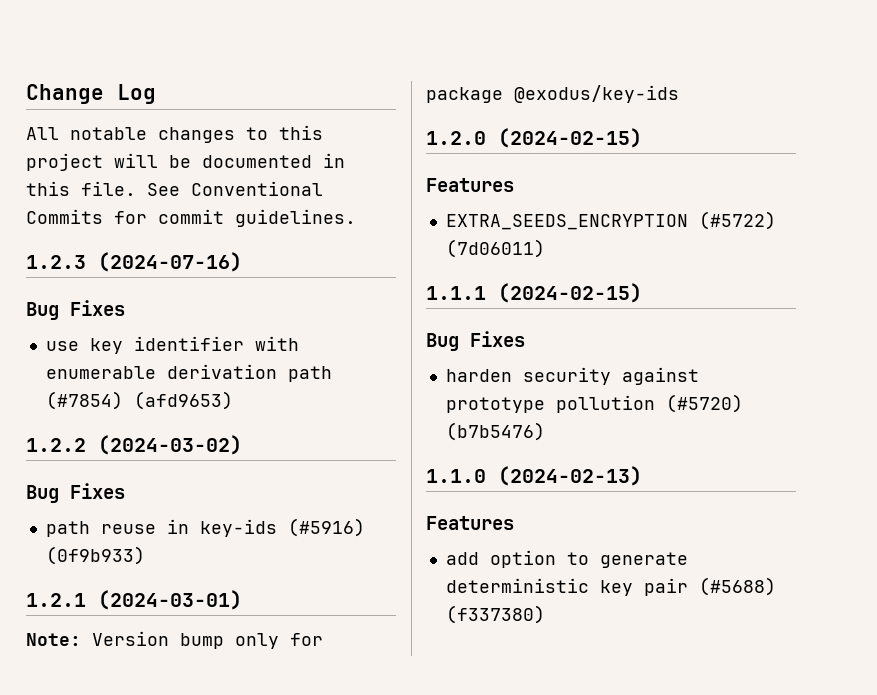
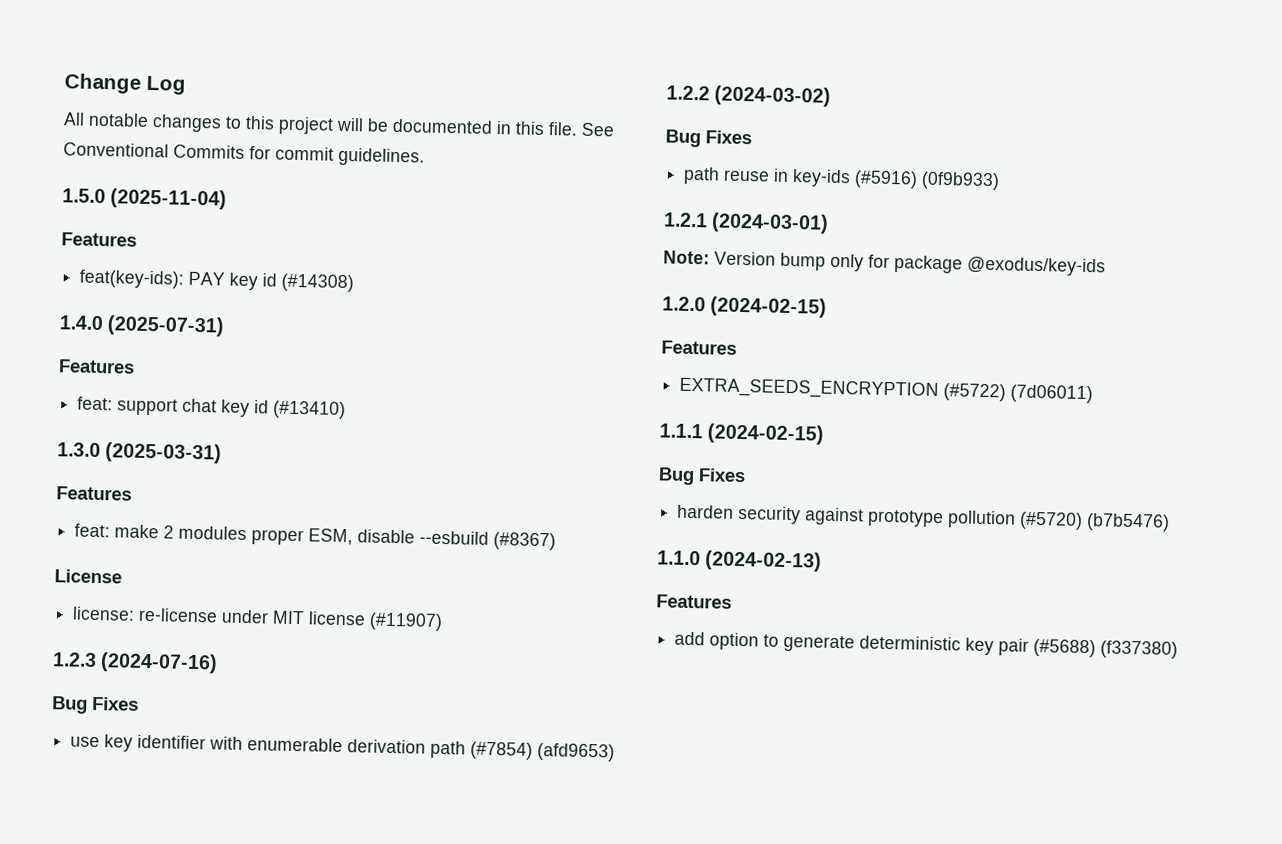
+ 1.5.0 (2025-11-04)
+ Features
+ feat(key-ids): PAY key id (#14308)
+ 1.4.0 (2025-07-31)
+ Features
+ feat: support chat key id (#13410)
+ 1.3.0 (2025-03-31)
+ Features
+ feat: make 2 modules proper ESM, disable --esbuild (#8367)
+ License
+ license: re-license under MIT license (#11907)

